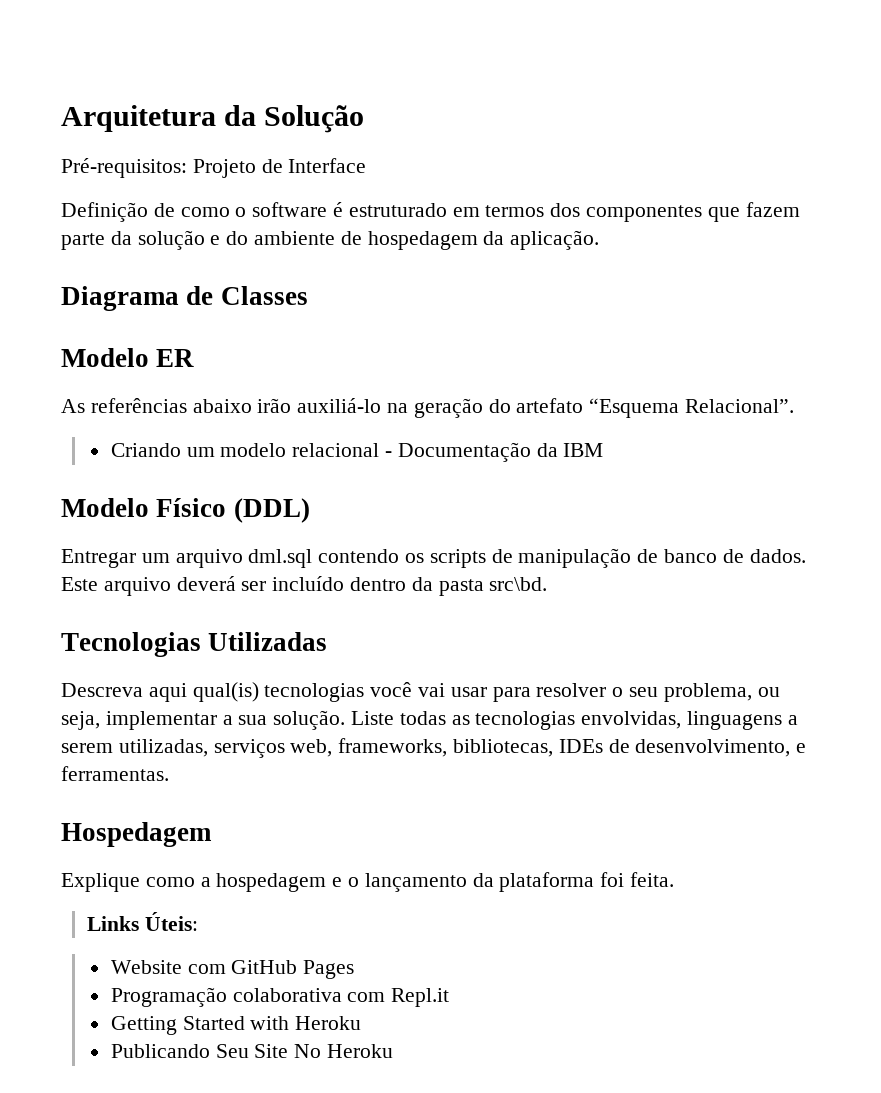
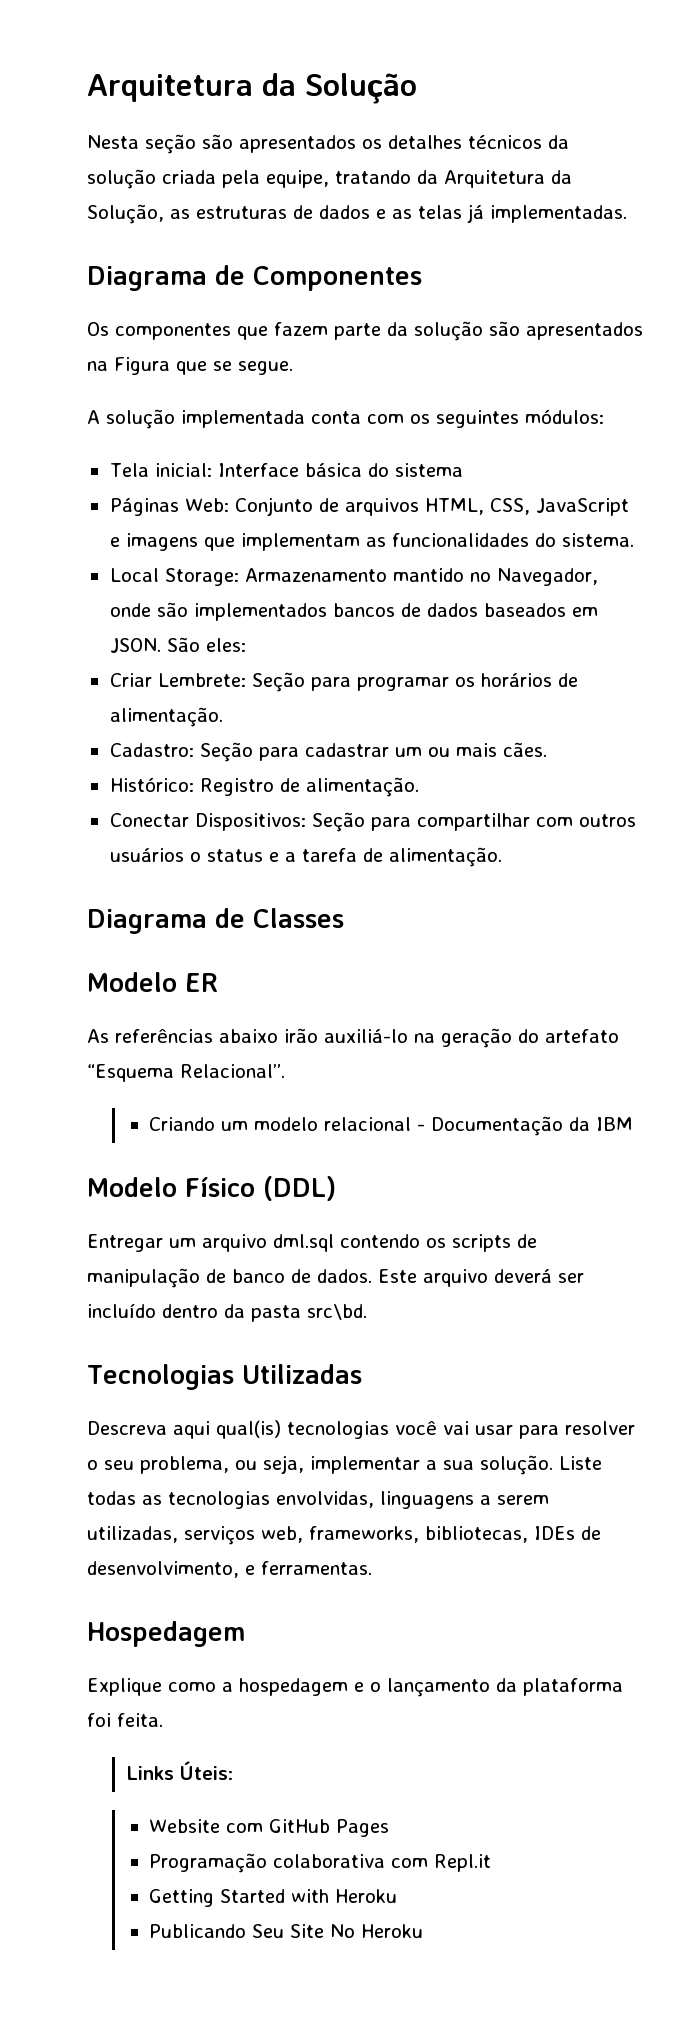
- Pré-requisitos: Projeto de Interface
- Definição de como o software é estruturado em termos dos componentes que fazem parte da solução e do ambiente de hospedagem da aplicação.
+ Nesta seção são apresentados os detalhes técnicos da solução criada pela equipe, tratando da Arquitetura da Solução, as estruturas de dados e as telas já implementadas.
+ Diagrama de Componentes
+ Os componentes que fazem parte da solução são apresentados na Figura que se segue.
+ A solução implementada conta com os seguintes módulos:
+ Tela inicial: Interface básica do sistema
+ Páginas Web: Conjunto de arquivos HTML, CSS, JavaScript e imagens que implementam as funcionalidades do sistema.
+ Local Storage: Armazenamento mantido no Navegador, onde são implementados bancos de dados baseados em JSON. São eles:
+ Criar Lembrete: Seção para programar os horários de alimentação.
+ Cadastro: Seção para cadastrar um ou mais cães.
+ Histórico: Registro de alimentação.
+ Conectar Dispositivos: Seção para compartilhar com outros usuários o status e a tarefa de alimentação.

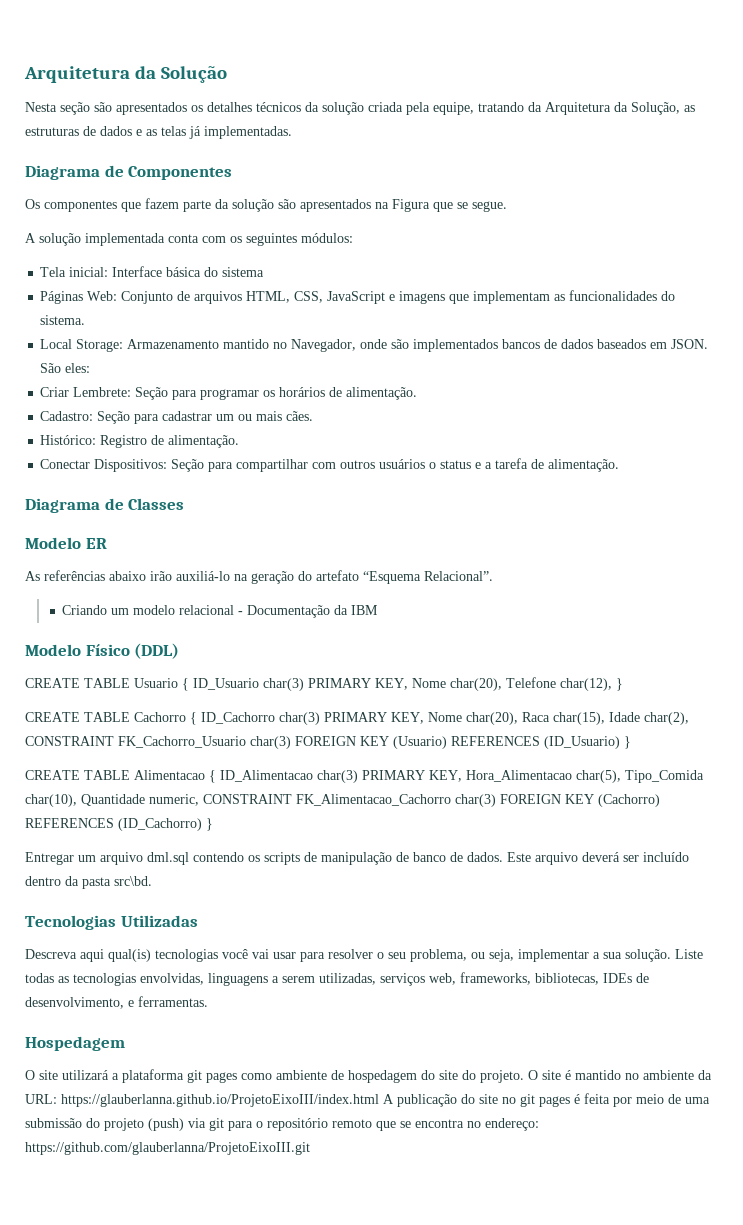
+ CREATE TABLE Usuario { ID_Usuario char(3) PRIMARY KEY, Nome char(20), Telefone char(12), }
+ CREATE TABLE Cachorro { ID_Cachorro char(3) PRIMARY KEY, Nome char(20), Raca char(15), Idade char(2), CONSTRAINT FK_Cachorro_Usuario char(3) FOREIGN KEY (Usuario) REFERENCES (ID_Usuario) }
+ CREATE TABLE Alimentacao { ID_Alimentacao char(3) PRIMARY KEY, Hora_Alimentacao char(5), Tipo_Comida char(10), Quantidade numeric, CONSTRAINT FK_Alimentacao_Cachorro char(3) FOREIGN KEY (Cachorro) REFERENCES (ID_Cachorro) }
- Explique como a hospedagem e o lançamento da plataforma foi feita.
- Links Úteis:
- Website com GitHub Pages
- Programação colaborativa com Repl.it
- Getting Started with Heroku
- Publicando Seu Site No Heroku
+ O site utilizará a plataforma git pages como ambiente de hospedagem do site do projeto. O site é mantido no ambiente da URL: https://glauberlanna.github.io/ProjetoEixoIII/index.html A publicação do site no git pages é feita por meio de uma submissão do projeto (push) via git para o repositório remoto que se encontra no endereço: https://github.com/glauberlanna/ProjetoEixoIII.git

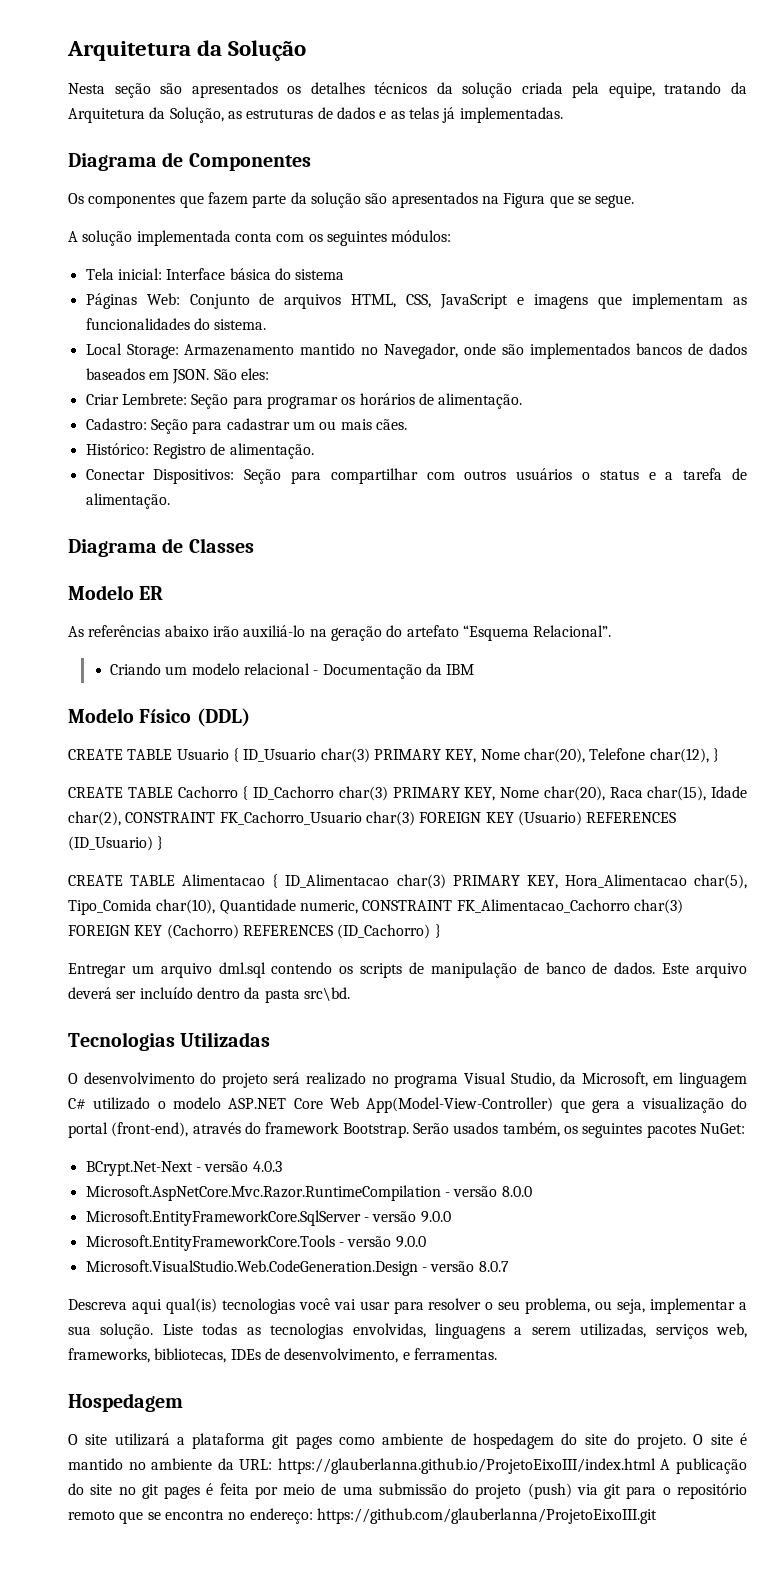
+ O desenvolvimento do projeto será realizado no programa Visual Studio, da Microsoft, em linguagem C# utilizado o modelo ASP.NET Core Web App(Model-View-Controller) que gera a visualização do portal (front-end), através do framework Bootstrap. Serão usados também, os seguintes pacotes NuGet:
+ BCrypt.Net-Next - versão 4.0.3
+ Microsoft.AspNetCore.Mvc.Razor.RuntimeCompilation - versão 8.0.0
+ Microsoft.EntityFrameworkCore.SqlServer - versão 9.0.0
+ Microsoft.EntityFrameworkCore.Tools - versão 9.0.0
+ Microsoft.VisualStudio.Web.CodeGeneration.Design - versão 8.0.7

